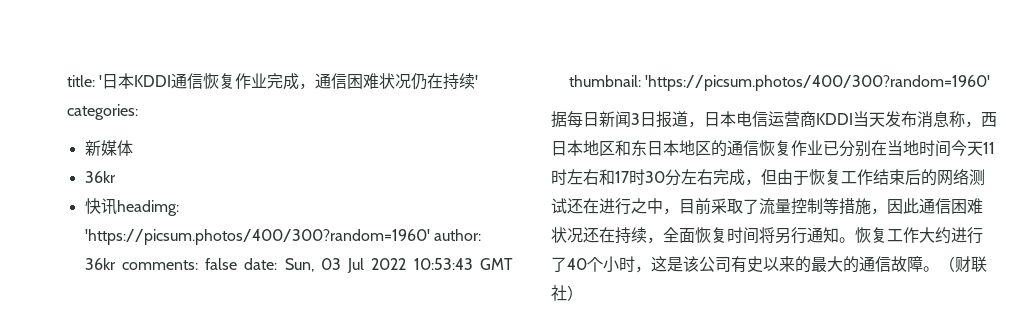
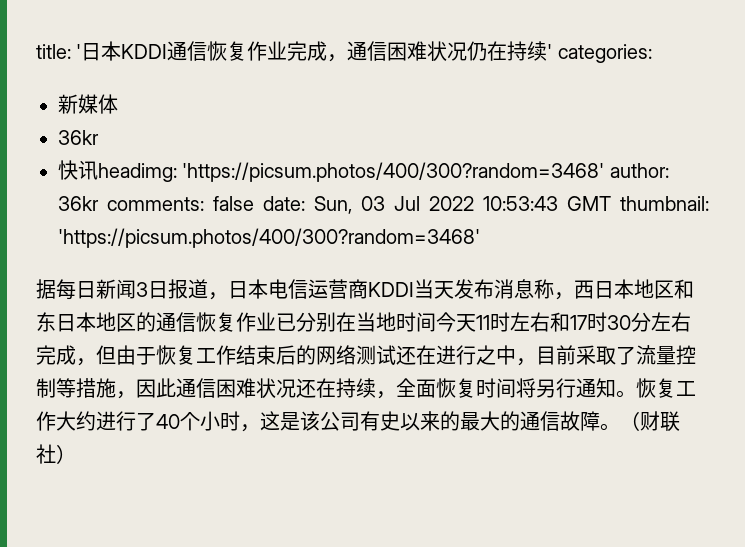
- 快讯headimg: 'https://picsum.photos/400/300?random=1960' author: 36kr comments: false date: Sun, 03 Jul 2022 10:53:43 GMT thumbnail: 'https://picsum.photos/400/300?random=1960'
+ 快讯headimg: 'https://picsum.photos/400/300?random=3468' author: 36kr comments: false date: Sun, 03 Jul 2022 10:53:43 GMT thumbnail: 'https://picsum.photos/400/300?random=3468'

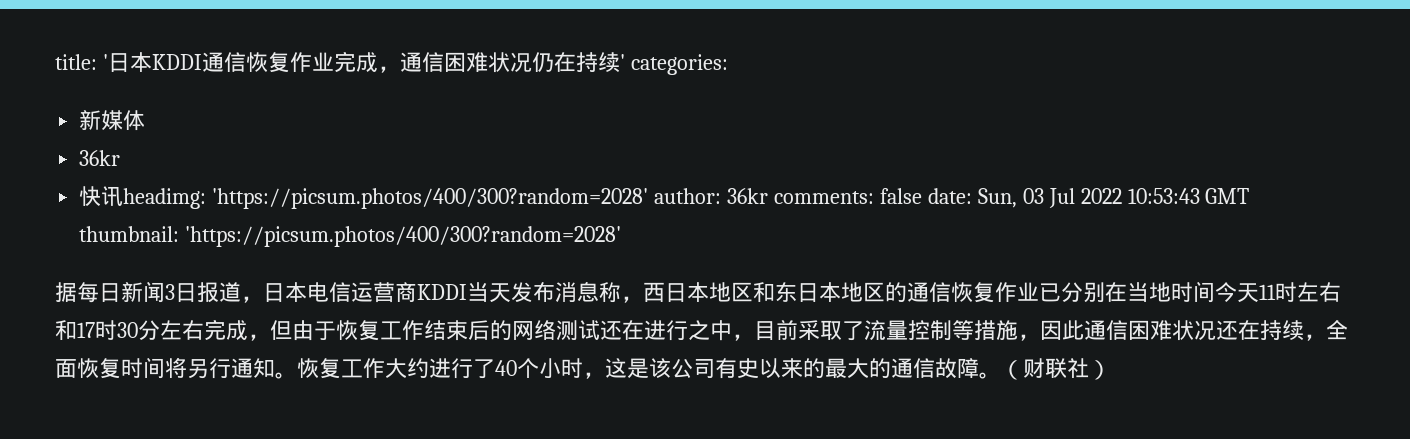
- 快讯headimg: 'https://picsum.photos/400/300?random=3468' author: 36kr comments: false date: Sun, 03 Jul 2022 10:53:43 GMT thumbnail: 'https://picsum.photos/400/300?random=3468'
+ 快讯headimg: 'https://picsum.photos/400/300?random=2028' author: 36kr comments: false date: Sun, 03 Jul 2022 10:53:43 GMT thumbnail: 'https://picsum.photos/400/300?random=2028'

